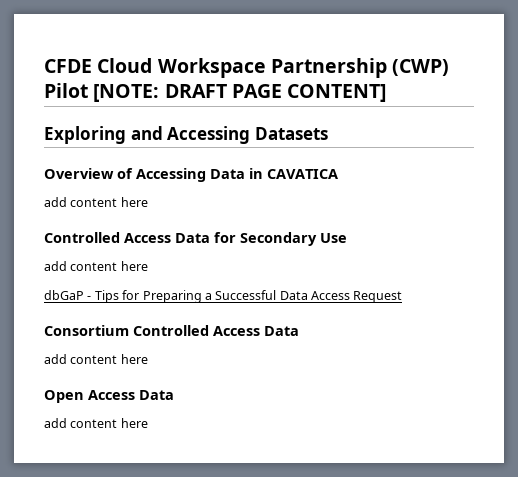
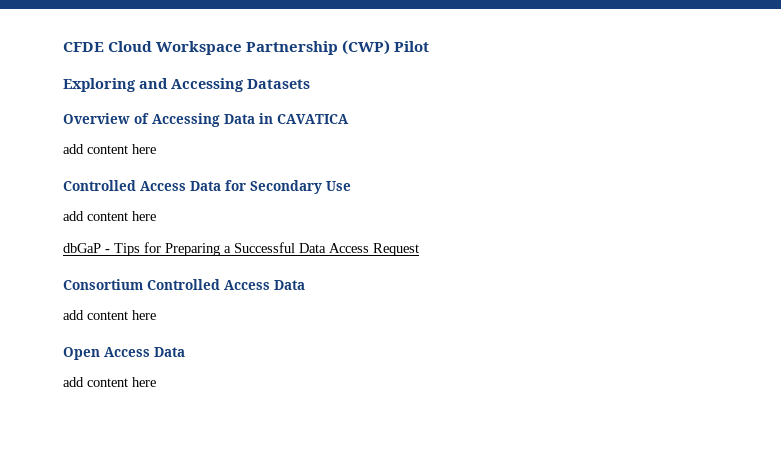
- CFDE Cloud Workspace Partnership (CWP) Pilot [NOTE: DRAFT PAGE CONTENT]
+ CFDE Cloud Workspace Partnership (CWP) Pilot

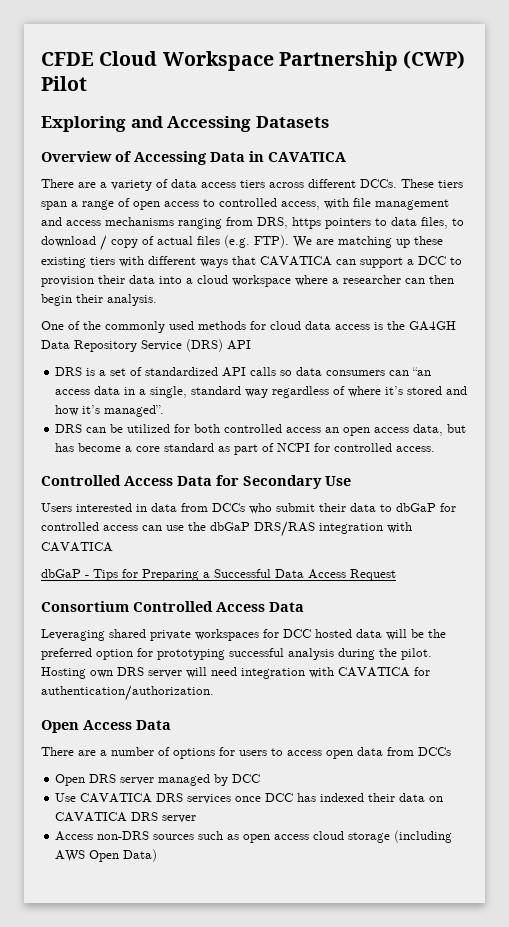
  Overview of Accessing Data in CAVATICA
- add content here
+ There are a variety of data access tiers across different DCCs. These tiers span a range of open access to controlled access, with file management and access mechanisms ranging from DRS, https pointers to data files, to download / copy of actual files (e.g. FTP). We are matching up these existing tiers with different ways that CAVATICA can support a DCC to provision their data into a cloud workspace where a researcher can then begin their analysis.
+ One of the commonly used methods for cloud data access is the GA4GH Data Repository Service (DRS) API
+ DRS is a set of standardized API calls so data consumers can “an access data in a single, standard way regardless of where it’s stored and how it’s managed”.
+ DRS can be utilized for both controlled access an open access data, but has become a core standard as part of NCPI for controlled access.
  Controlled Access Data for Secondary Use
- add content here
+ Users interested in data from DCCs who submit their data to dbGaP for controlled access can use the dbGaP DRS/RAS integration with CAVATICA
  Consortium Controlled Access Data
- add content here
+ Leveraging shared private workspaces for DCC hosted data will be the preferred option for prototyping successful analysis during the pilot. Hosting own DRS server will need integration with CAVATICA for authentication/authorization.
  Open Access Data
- add content here
+ There are a number of options for users to access open data from DCCs
+ Open DRS server managed by DCC
+ Use CAVATICA DRS services once DCC has indexed their data on CAVATICA DRS server
+ Access non-DRS sources such as open access cloud storage (including AWS Open Data)

